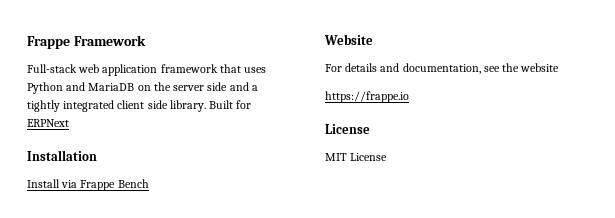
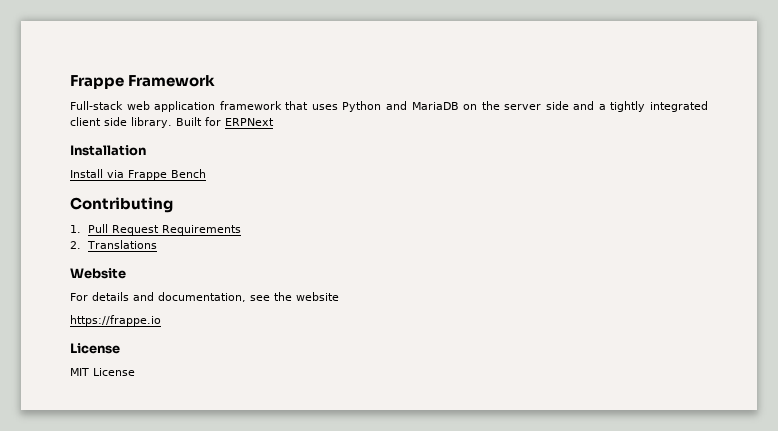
+ Contributing
+ 1. Pull Request Requirements
+ 2. Translations

